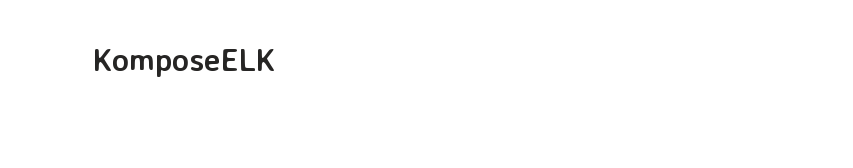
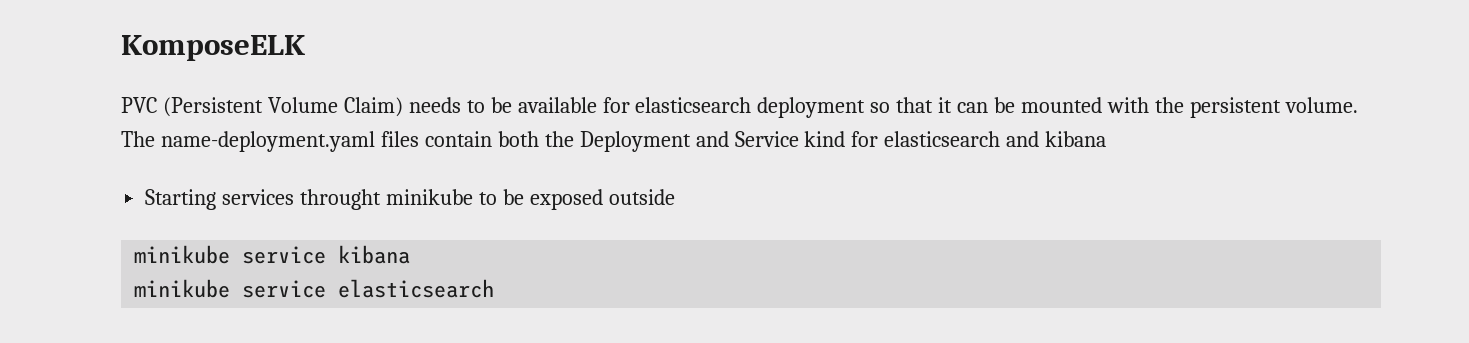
+ PVC (Persistent Volume Claim) needs to be available for elasticsearch deployment so that it can be mounted with the persistent volume. The name-deployment.yaml files contain both the Deployment and Service kind for elasticsearch and kibana
+ Starting services throught minikube to be exposed outside
+ minikube service kibana
+ minikube service elasticsearch

